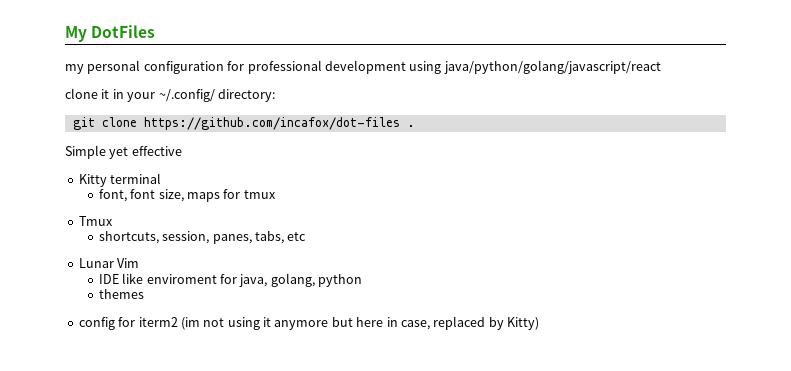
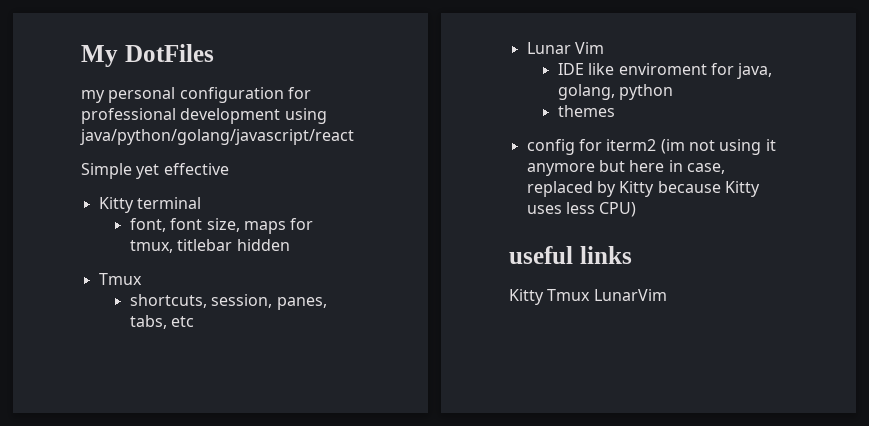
- clone it in your ~/.config/ directory:
- git clone https://github.com/incafox/dot-files .
- font, font size, maps for tmux
+ font, font size, maps for tmux, titlebar hidden
- config for iterm2 (im not using it anymore but here in case, replaced by Kitty)
+ config for iterm2 (im not using it anymore but here in case, replaced by Kitty because Kitty uses less CPU)
+ useful links
+ Kitty Tmux LunarVim

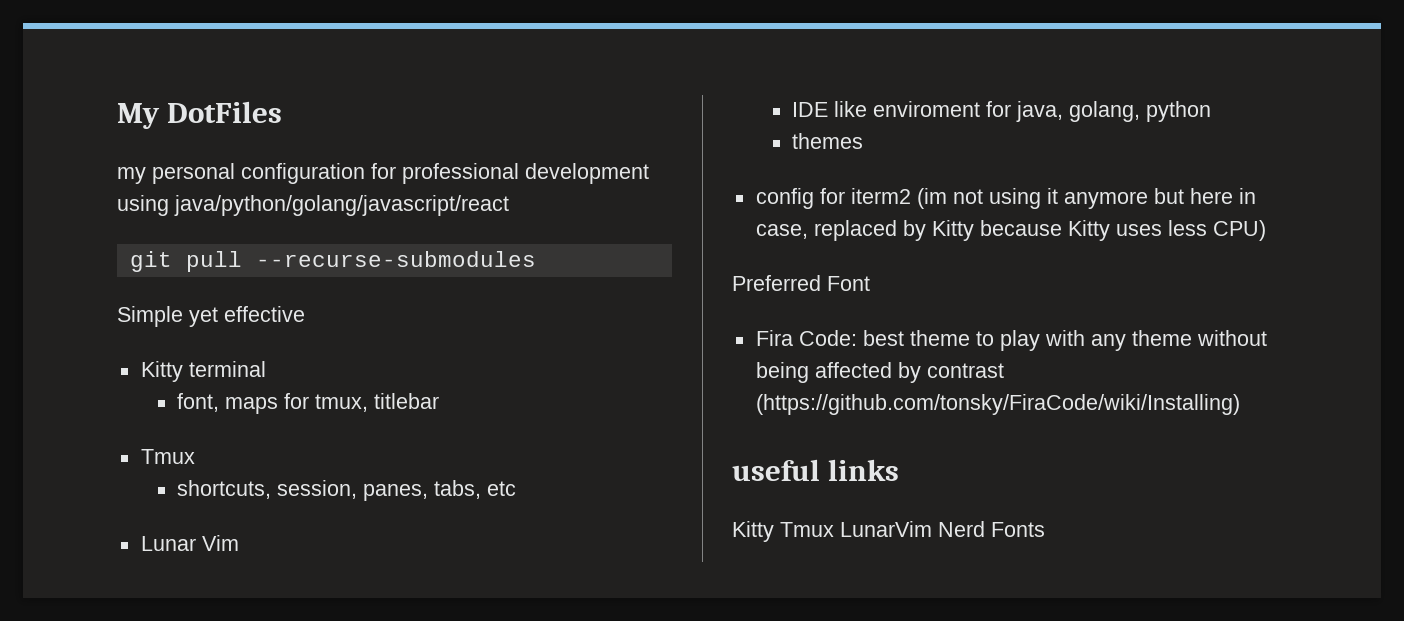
+ git pull --recurse-submodules
- font, font size, maps for tmux, titlebar hidden
+ font, maps for tmux, titlebar
+ Preferred Font
+ Fira Code: best theme to play with any theme without being affected by contrast (https://github.com/tonsky/FiraCode/wiki/Installing)
- Kitty Tmux LunarVim
+ Kitty Tmux LunarVim Nerd Fonts

